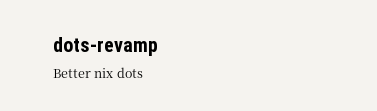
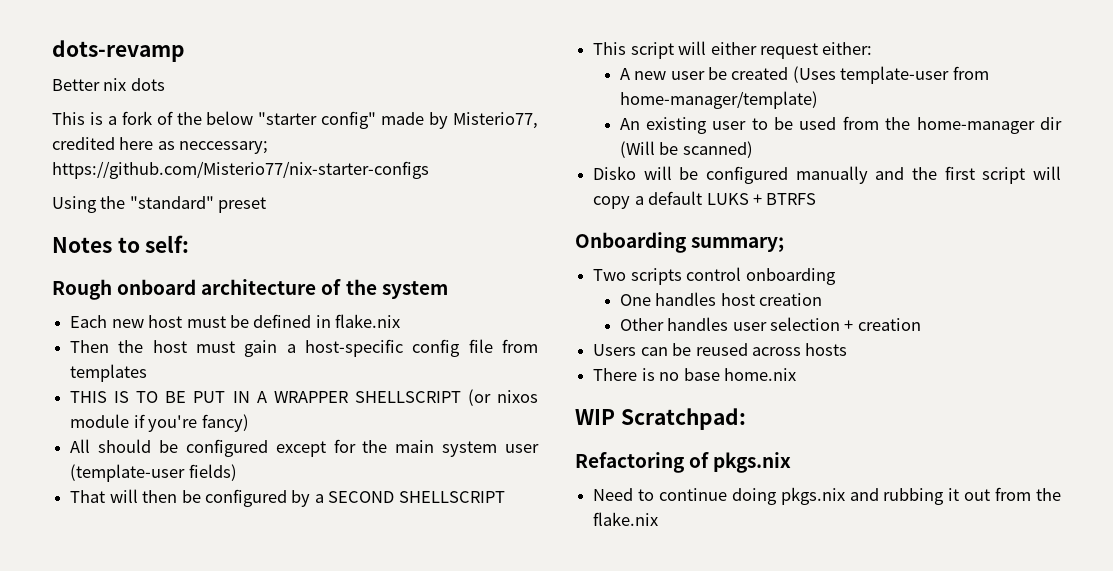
+ This is a fork of the below "starter config" made by Misterio77, credited here as neccessary; https://github.com/Misterio77/nix-starter-configs
+ Using the "standard" preset
+ Notes to self:
+ Rough onboard architecture of the system
+ Each new host must be defined in flake.nix
+ Then the host must gain a host-specific config file from templates
+ THIS IS TO BE PUT IN A WRAPPER SHELLSCRIPT (or nixos module if you're fancy)
+ All should be configured except for the main system user (template-user fields)
+ That will then be configured by a SECOND SHELLSCRIPT
+ This script will either request either:
+ A new user be created (Uses template-user from home-manager/template)
+ An existing user to be used from the home-manager dir (Will be scanned)
+ Disko will be configured manually and the first script will copy a default LUKS + BTRFS
+ Onboarding summary;
+ Two scripts control onboarding
+ One handles host creation
+ Other handles user selection + creation
+ Users can be reused across hosts
+ There is no base home.nix
+ WIP Scratchpad:
+ Refactoring of pkgs.nix
+ Need to continue doing pkgs.nix and rubbing it out from the flake.nix

